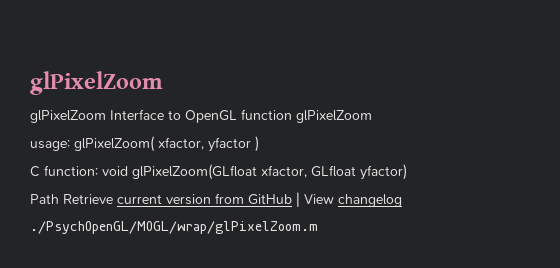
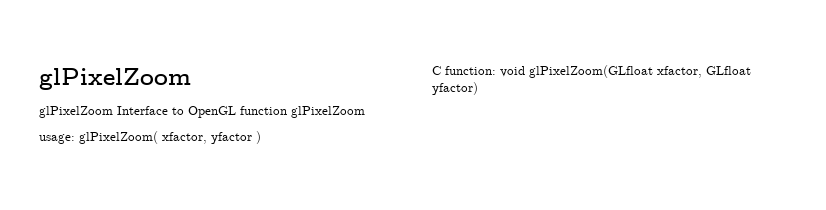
- Path Retrieve current version from GitHub | View changelog
- ./PsychOpenGL/MOGL/wrap/glPixelZoom.m

